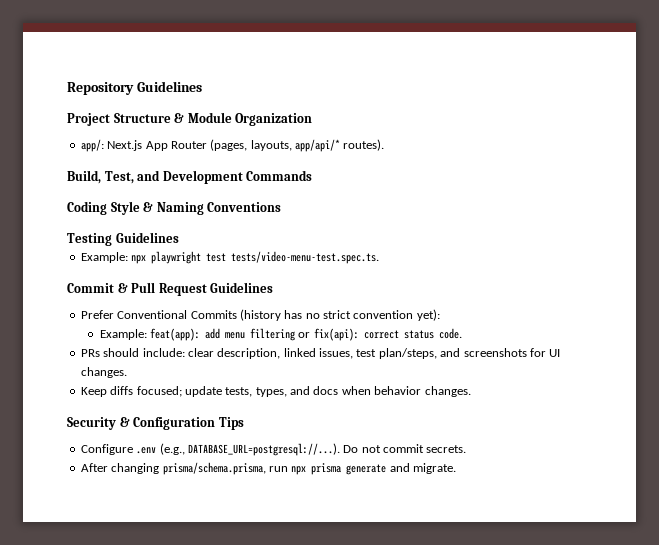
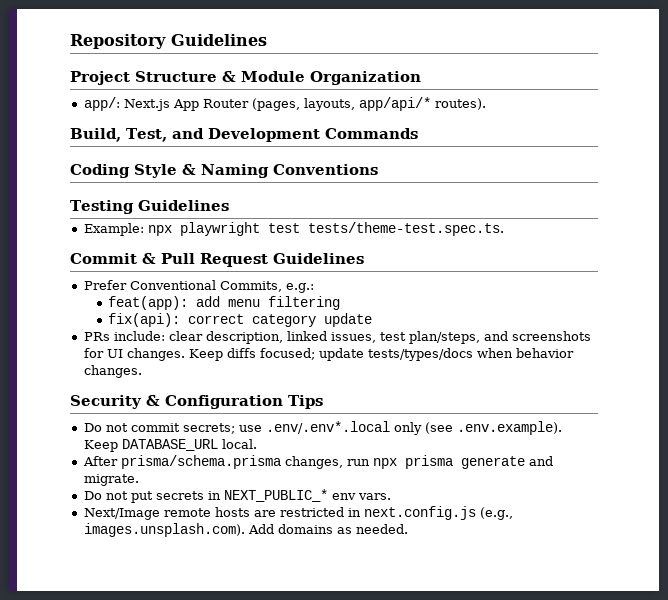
- Example: npx playwright test tests/video-menu-test.spec.ts.
+ Example: npx playwright test tests/theme-test.spec.ts.
- Prefer Conventional Commits (history has no strict convention yet):
- Example: feat(app): add menu filtering or fix(api): correct status code.
+ Prefer Conventional Commits, e.g.:
+ feat(app): add menu filtering
+ fix(api): correct category update
- PRs should include: clear description, linked issues, test plan/steps, and screenshots for UI changes.
- Keep diffs focused; update tests, types, and docs when behavior changes.
+ PRs include: clear description, linked issues, test plan/steps, and screenshots for UI changes. Keep diffs focused; update tests/types/docs when behavior changes.
- Configure .env (e.g., DATABASE_URL=postgresql://...). Do not commit secrets.
+ Do not commit secrets; use .env/.env*.local only (see .env.example). Keep DATABASE_URL local.
- After changing prisma/schema.prisma, run npx prisma generate and migrate.
+ After prisma/schema.prisma changes, run npx prisma generate and migrate.
+ Do not put secrets in NEXT_PUBLIC_* env vars.
+ Next/Image remote hosts are restricted in next.config.js (e.g., images.unsplash.com). Add domains as needed.

